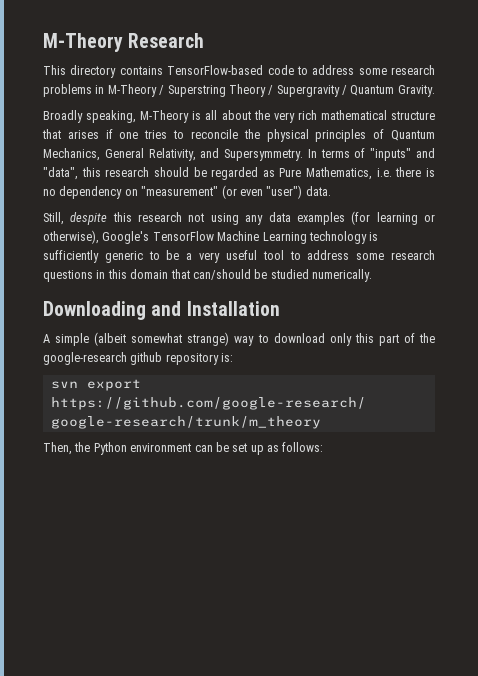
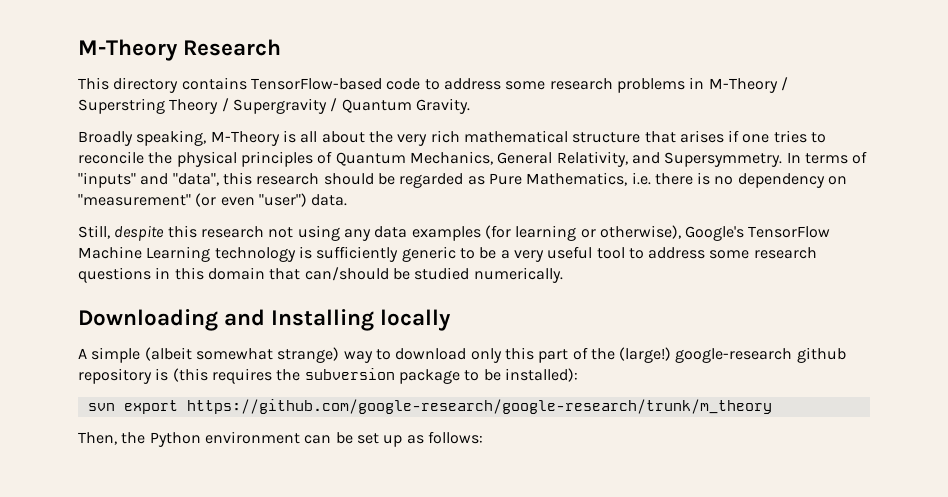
- Downloading and Installation
+ Downloading and Installing locally
- A simple (albeit somewhat strange) way to download only this part of the google-research github repository is:
+ A simple (albeit somewhat strange) way to download only this part of the (large!) google-research github repository is (this requires the subversion package to be installed):

